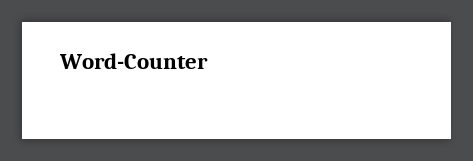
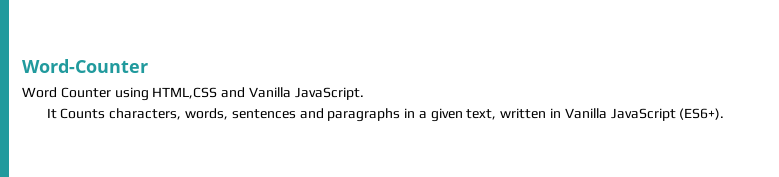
+ Word Counter using HTML,CSS and Vanilla JavaScript.
+ It Counts characters, words, sentences and paragraphs in a given text, written in Vanilla JavaScript (ES6+).

